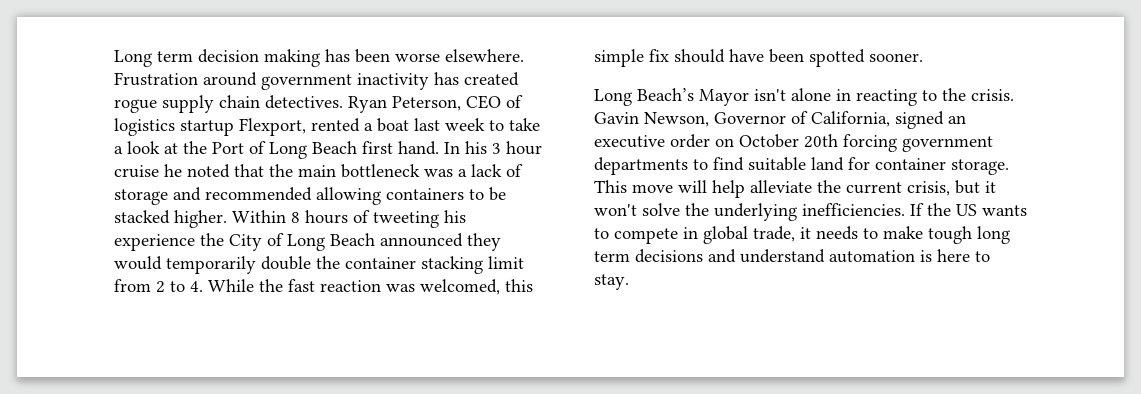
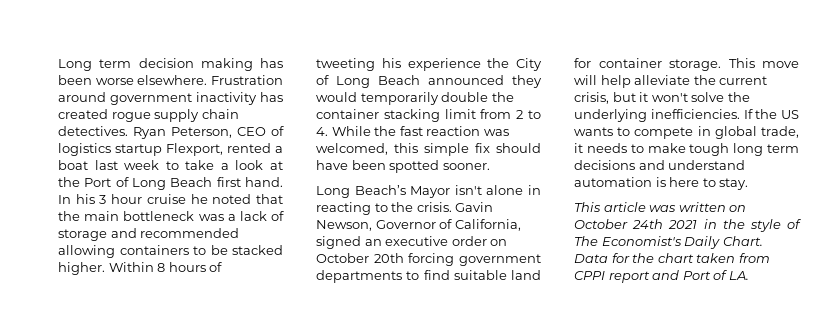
+ This article was written on October 24th 2021 in the style of The Economist's Daily Chart. Data for the chart taken from CPPI report and Port of LA.

